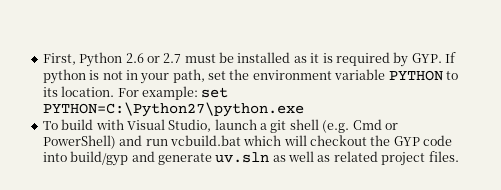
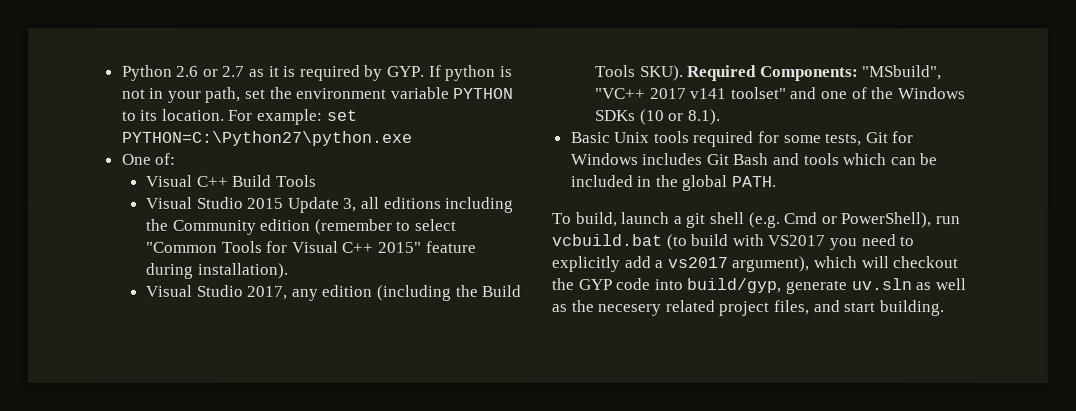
- First, Python 2.6 or 2.7 must be installed as it is required by GYP. If python is not in your path, set the environment variable PYTHON to its location.
+ Python 2.6 or 2.7 as it is required by GYP. If python is not in your path, set the environment variable PYTHON to its location.
- To build with Visual Studio, launch a git shell (e.g. Cmd or PowerShell) and run vcbuild.bat which will checkout the GYP code into build/gyp and generate uv.sln as well as related project files.
+ One of:
+ Visual C++ Build Tools
+ Visual Studio 2015 Update 3, all editions including the Community edition (remember to select "Common Tools for Visual C++ 2015" feature during installation).
+ Visual Studio 2017, any edition (including the Build Tools SKU). Required Components: "MSbuild", "VC++ 2017 v141 toolset" and one of the Windows SDKs (10 or 8.1).
+ Basic Unix tools required for some tests, Git for Windows includes Git Bash and tools which can be included in the global PATH.
+ To build, launch a git shell (e.g. Cmd or PowerShell), run vcbuild.bat (to build with VS2017 you need to explicitly add a vs2017 argument), which will checkout the GYP code into build/gyp, generate uv.sln as well as the necesery related project files, and start building.

